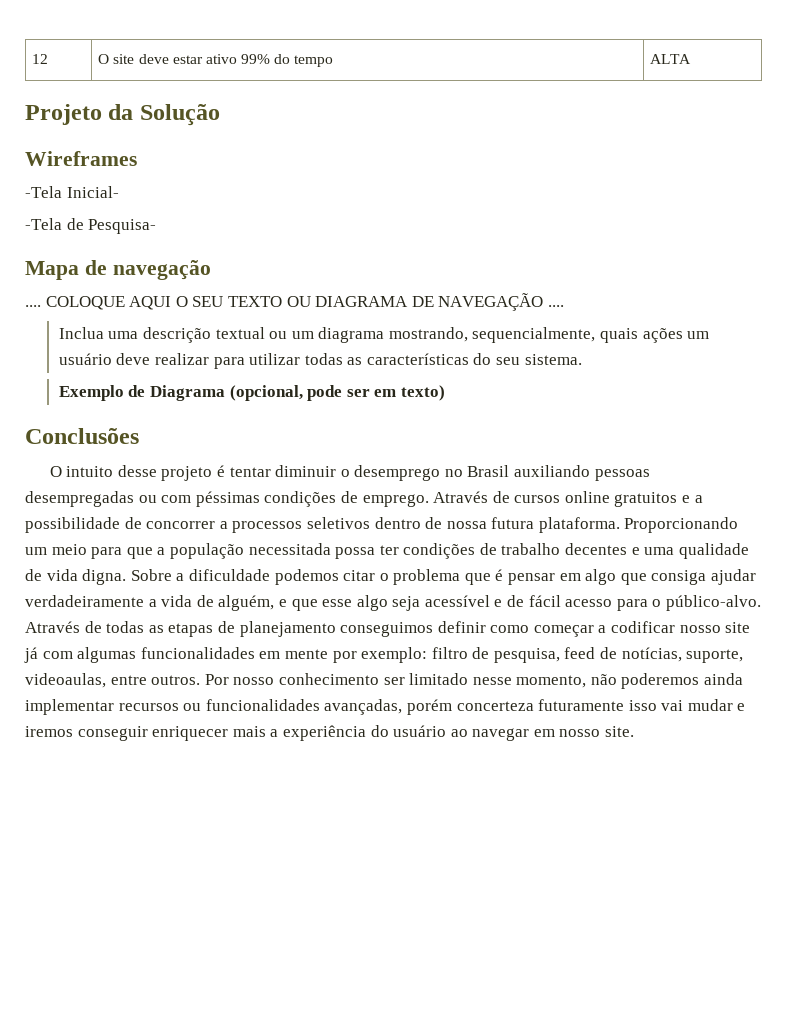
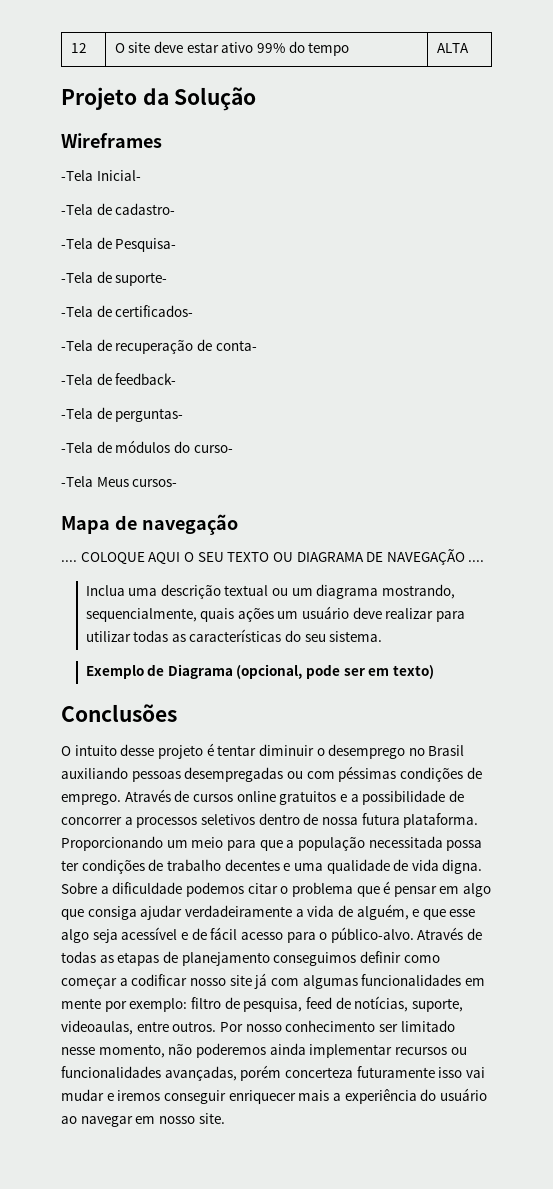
+ -Tela de cadastro-
+ -Tela de suporte-
+ -Tela de certificados-
+ -Tela de recuperação de conta-
+ -Tela de feedback-
+ -Tela de perguntas-
+ -Tela de módulos do curso-
+ -Tela Meus cursos-

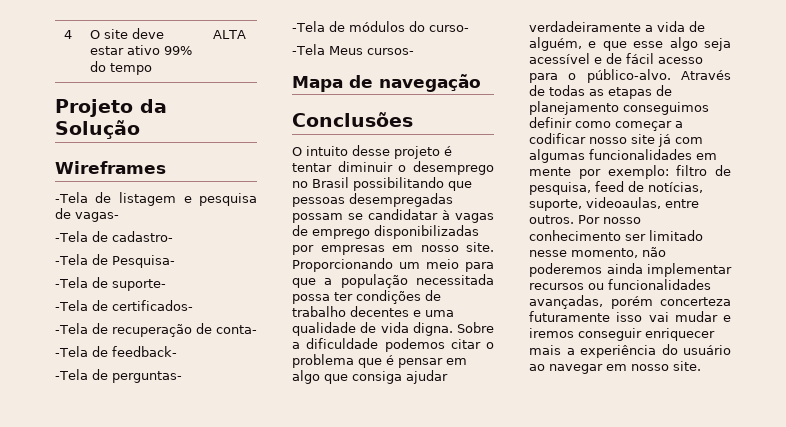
- 12 | O site deve estar ativo 99% do tempo | ALTA
+ 4 | O site deve estar ativo 99% do tempo | ALTA
- -Tela Inicial-
+ -Tela de listagem e pesquisa de vagas-
- .... COLOQUE AQUI O SEU TEXTO OU DIAGRAMA DE NAVEGAÇÃO ....
- Inclua uma descrição textual ou um diagrama mostrando, sequencialmente, quais ações um usuário deve realizar para utilizar todas as características do seu sistema.
- Exemplo de Diagrama (opcional, pode ser em texto)
- O intuito desse projeto é tentar diminuir o desemprego no Brasil auxiliando pessoas desempregadas ou com péssimas condições de emprego. Através de cursos online gratuitos e a possibilidade de concorrer a processos seletivos dentro de nossa futura plataforma.
+ O intuito desse projeto é tentar diminuir o desemprego no Brasil possibilitando que pessoas desempregadas possam se candidatar à vagas de emprego disponibilizadas por empresas em nosso site.

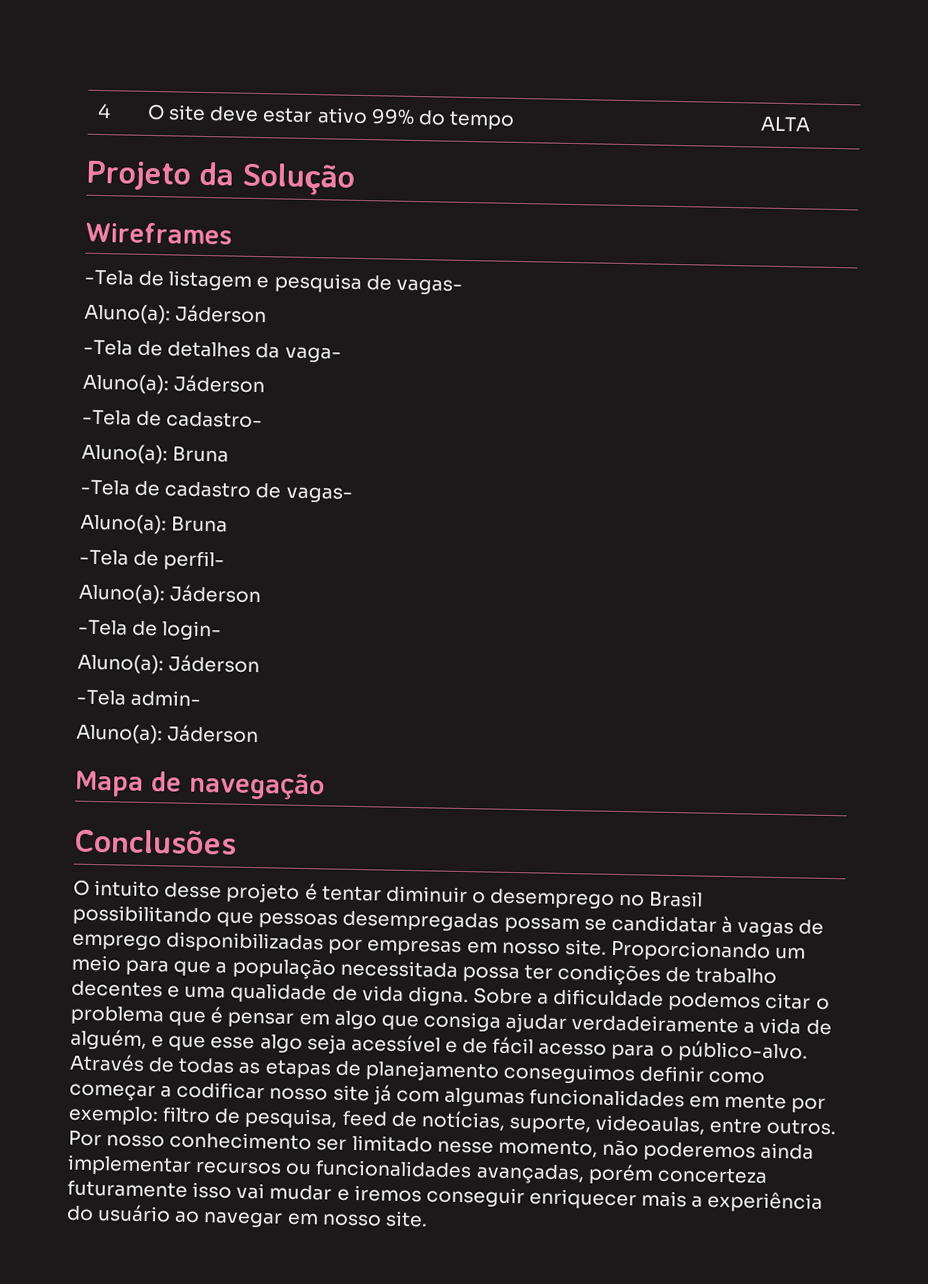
  -Tela de listagem e pesquisa de vagas-
+ Aluno(a): Jáderson
+ -Tela de detalhes da vaga-
+ Aluno(a): Jáderson
  -Tela de cadastro-
- -Tela de Pesquisa-
- -Tela de suporte-
- -Tela de certificados-
- -Tela de recuperação de conta-
- -Tela de feedback-
- -Tela de perguntas-
- -Tela de módulos do curso-
- -Tela Meus cursos-
+ Aluno(a): Bruna
+ -Tela de cadastro de vagas-
+ Aluno(a): Bruna
+ -Tela de perfil-
+ Aluno(a): Jáderson
+ -Tela de login-
+ Aluno(a): Jáderson
+ -Tela admin-
+ Aluno(a): Jáderson

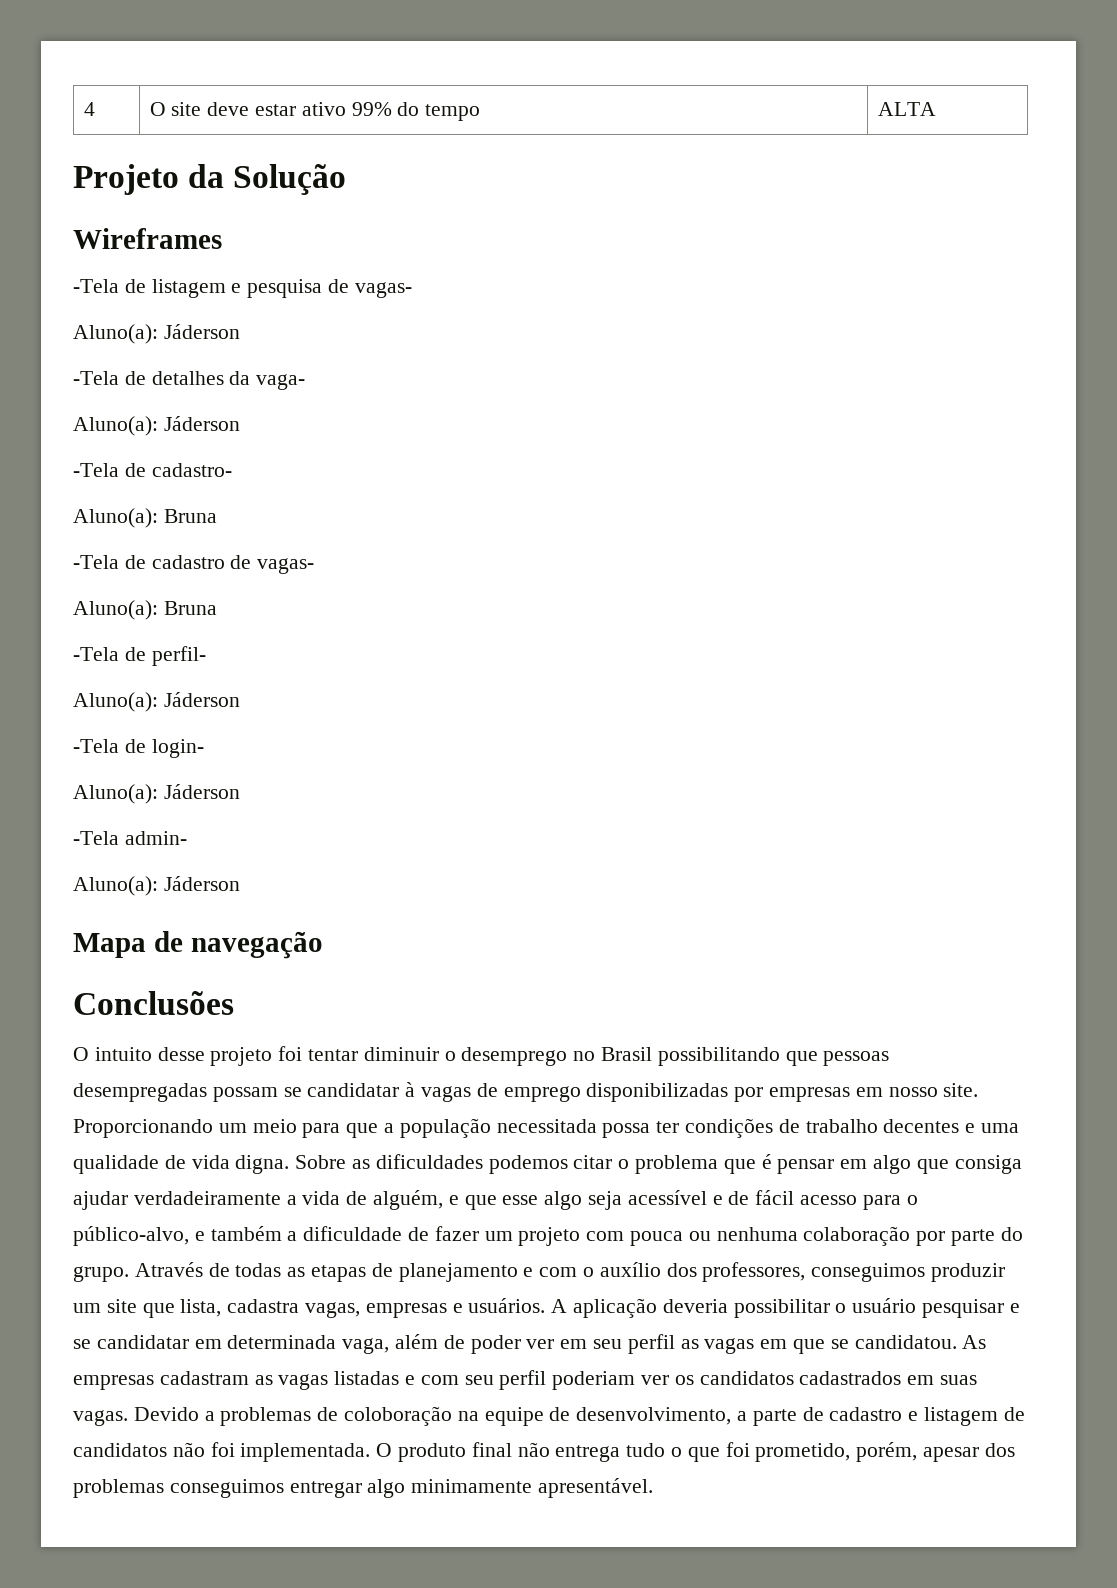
- O intuito desse projeto é tentar diminuir o desemprego no Brasil possibilitando que pessoas desempregadas possam se candidatar à vagas de emprego disponibilizadas por empresas em nosso site.
+ O intuito desse projeto foi tentar diminuir o desemprego no Brasil possibilitando que pessoas desempregadas possam se candidatar à vagas de emprego disponibilizadas por empresas em nosso site.
- Sobre a dificuldade podemos citar o problema que é pensar em algo que consiga ajudar verdadeiramente a vida de alguém, e que esse algo seja acessível e de fácil acesso para o público-alvo.
+ Sobre as dificuldades podemos citar o problema que é pensar em algo que consiga ajudar verdadeiramente a vida de alguém, e que esse algo seja acessível e de fácil acesso para o público-alvo, e também a dificuldade de fazer um projeto com pouca ou nenhuma colaboração por parte do grupo.
- Através de todas as etapas de planejamento conseguimos definir como começar a codificar nosso site já com algumas funcionalidades em mente por exemplo: filtro de pesquisa, feed de notícias, suporte, videoaulas, entre outros. Por nosso conhecimento ser limitado nesse momento, não poderemos ainda implementar recursos ou funcionalidades avançadas, porém concerteza futuramente isso vai mudar e iremos conseguir enriquecer mais a experiência do usuário ao navegar em nosso site.
+ Através de todas as etapas de planejamento e com o auxílio dos professores, conseguimos produzir um site que lista, cadastra vagas, empresas e usuários. A aplicação deveria possibilitar o usuário pesquisar e se candidatar em determinada vaga, além de poder ver em seu perfil as vagas em que se candidatou. As empresas cadastram as vagas listadas e com seu perfil poderiam ver os candidatos cadastrados em suas vagas. Devido a problemas de coloboração na equipe de desenvolvimento, a parte de cadastro e listagem de candidatos não foi implementada. O produto final não entrega tudo o que foi prometido, porém, apesar dos problemas conseguimos entregar algo minimamente apresentável.

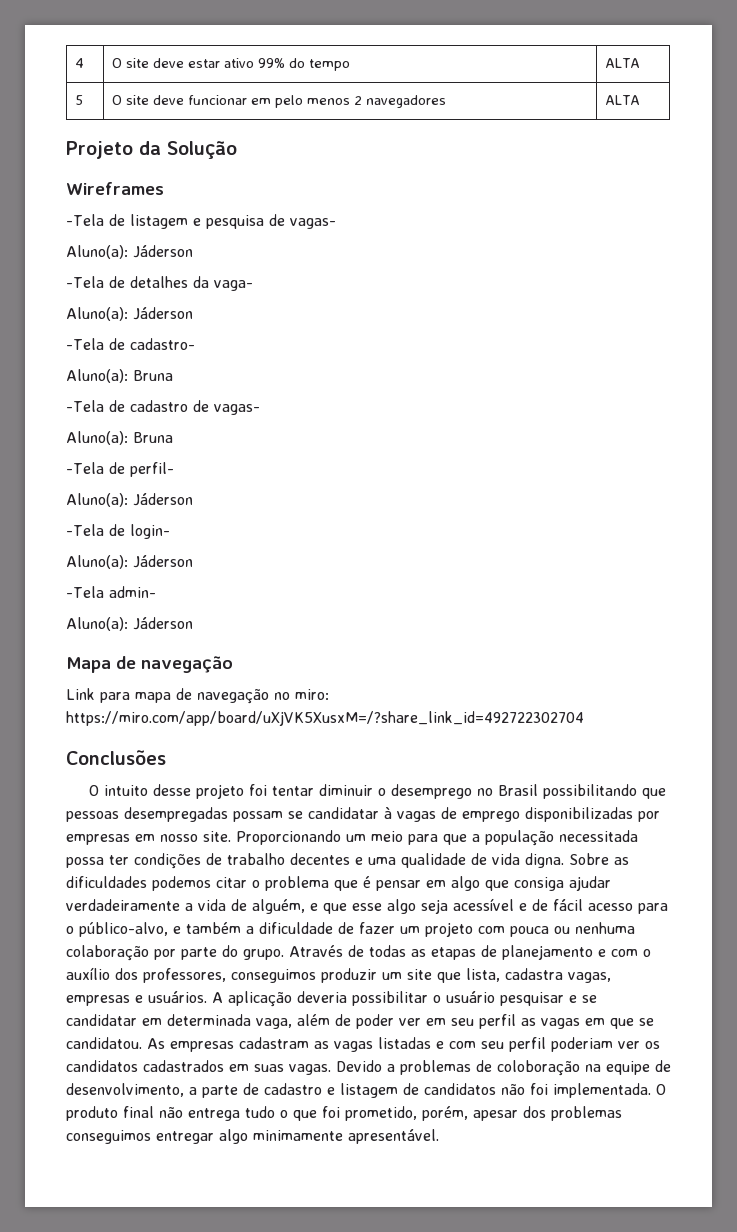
+ 5 | O site deve funcionar em pelo menos 2 navegadores | ALTA
+ Link para mapa de navegação no miro: https://miro.com/app/board/uXjVK5XusxM=/?share_link_id=492722302704

